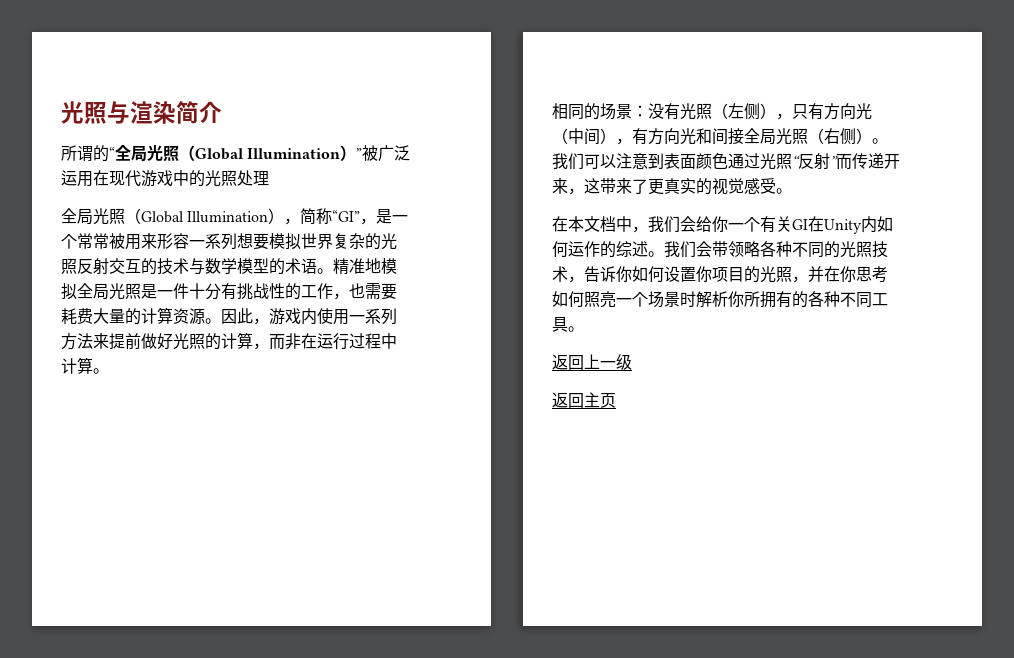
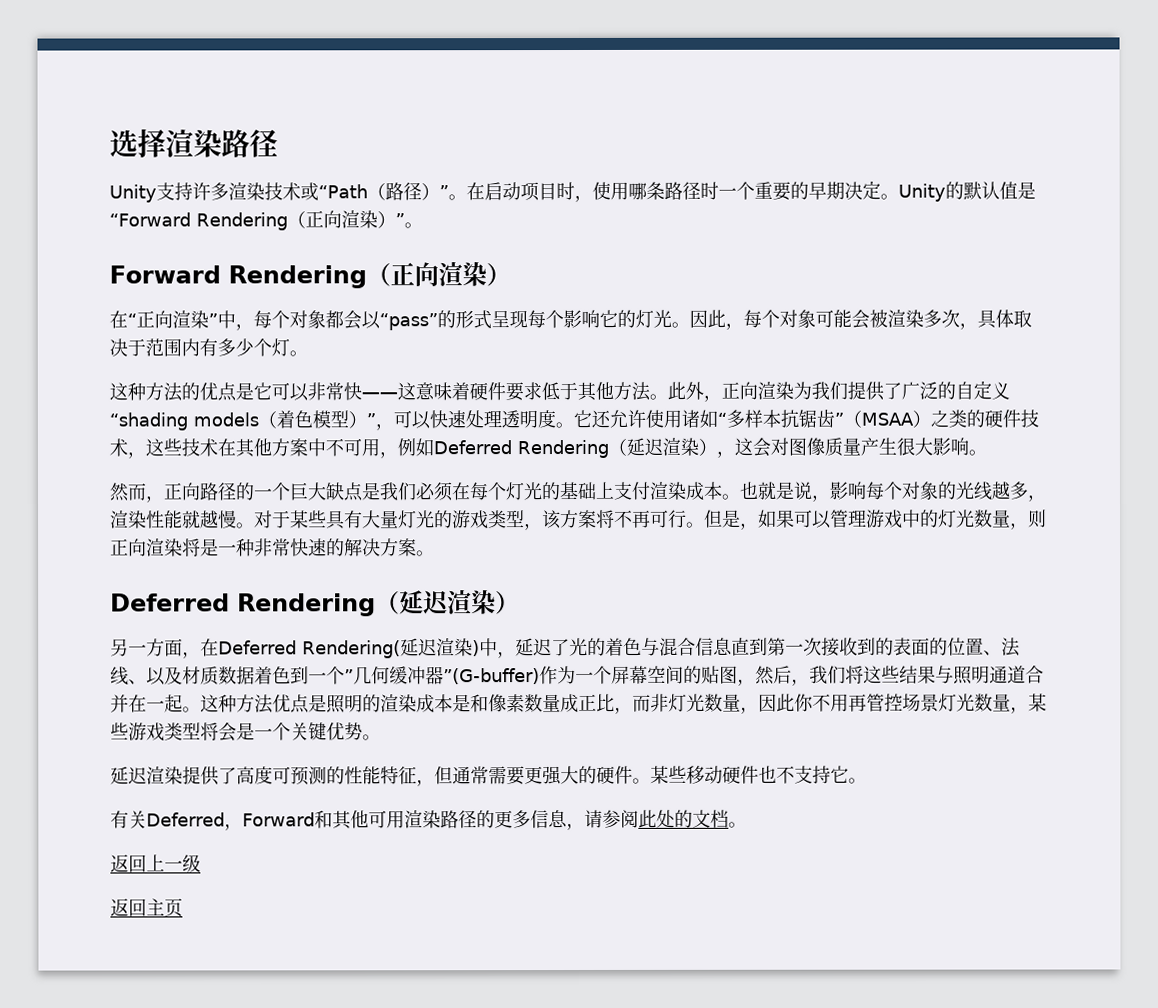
- 光照与渲染简介
- 所谓的“全局光照（Global Illumination）”被广泛运用在现代游戏中的光照处理
- 全局光照（Global Illumination），简称“GI”，是一个常常被用来形容一系列想要模拟世界复杂的光照反射交互的技术与数学模型的术语。精准地模拟全局光照是一件十分有挑战性的工作，也需要耗费大量的计算资源。因此，游戏内使用一系列方法来提前做好光照的计算，而非在运行过程中计算。
- 相同的场景：没有光照（左侧），只有方向光（中间），有方向光和间接全局光照（右侧）。我们可以注意到表面颜色通过光照“反射”而传递开来，这带来了更真实的视觉感受。
- 在本文档中，我们会给你一个有关GI在Unity内如何运作的综述。我们会带领略各种不同的光照技术，告诉你如何设置你项目的光照，并在你思考如何照亮一个场景时解析你所拥有的各种不同工具。
+ 选择渲染路径
+ Unity支持许多渲染技术或“Path（路径）”。在启动项目时，使用哪条路径时一个重要的早期决定。Unity的默认值是“Forward Rendering（正向渲染）”。
+ Forward Rendering（正向渲染）
+ 在“正向渲染”中，每个对象都会以“pass”的形式呈现每个影响它的灯光。因此，每个对象可能会被渲染多次，具体取决于范围内有多少个灯。
+ 这种方法的优点是它可以非常快——这意味着硬件要求低于其他方法。此外，正向渲染为我们提供了广泛的自定义“shading models（着色模型）”，可以快速处理透明度。它还允许使用诸如“多样本抗锯齿”（MSAA）之类的硬件技术，这些技术在其他方案中不可用，例如Deferred Rendering（延迟渲染），这会对图像质量产生很大影响。
+ 然而，正向路径的一个巨大缺点是我们必须在每个灯光的基础上支付渲染成本。也就是说，影响每个对象的光线越多，渲染性能就越慢。对于某些具有大量灯光的游戏类型，该方案将不再可行。但是，如果可以管理游戏中的灯光数量，则正向渲染将是一种非常快速的解决方案。
+ Deferred Rendering（延迟渲染）
+ 另一方面，在Deferred Rendering(延迟渲染)中，延迟了光的着色与混合信息直到第一次接收到的表面的位置、法线、以及材质数据着色到一个”几何缓冲器”(G-buffer)作为一个屏幕空间的贴图，然后，我们将这些结果与照明通道合并在一起。这种方法优点是照明的渲染成本是和像素数量成正比，而非灯光数量，因此你不用再管控场景灯光数量，某些游戏类型将会是一个关键优势。
+ 延迟渲染提供了高度可预测的性能特征，但通常需要更强大的硬件。某些移动硬件也不支持它。
+ 有关Deferred，Forward和其他可用渲染路径的更多信息，请参阅此处的文档。

